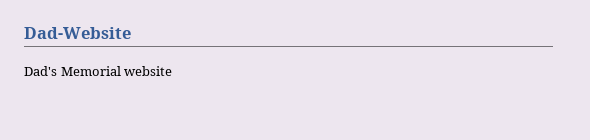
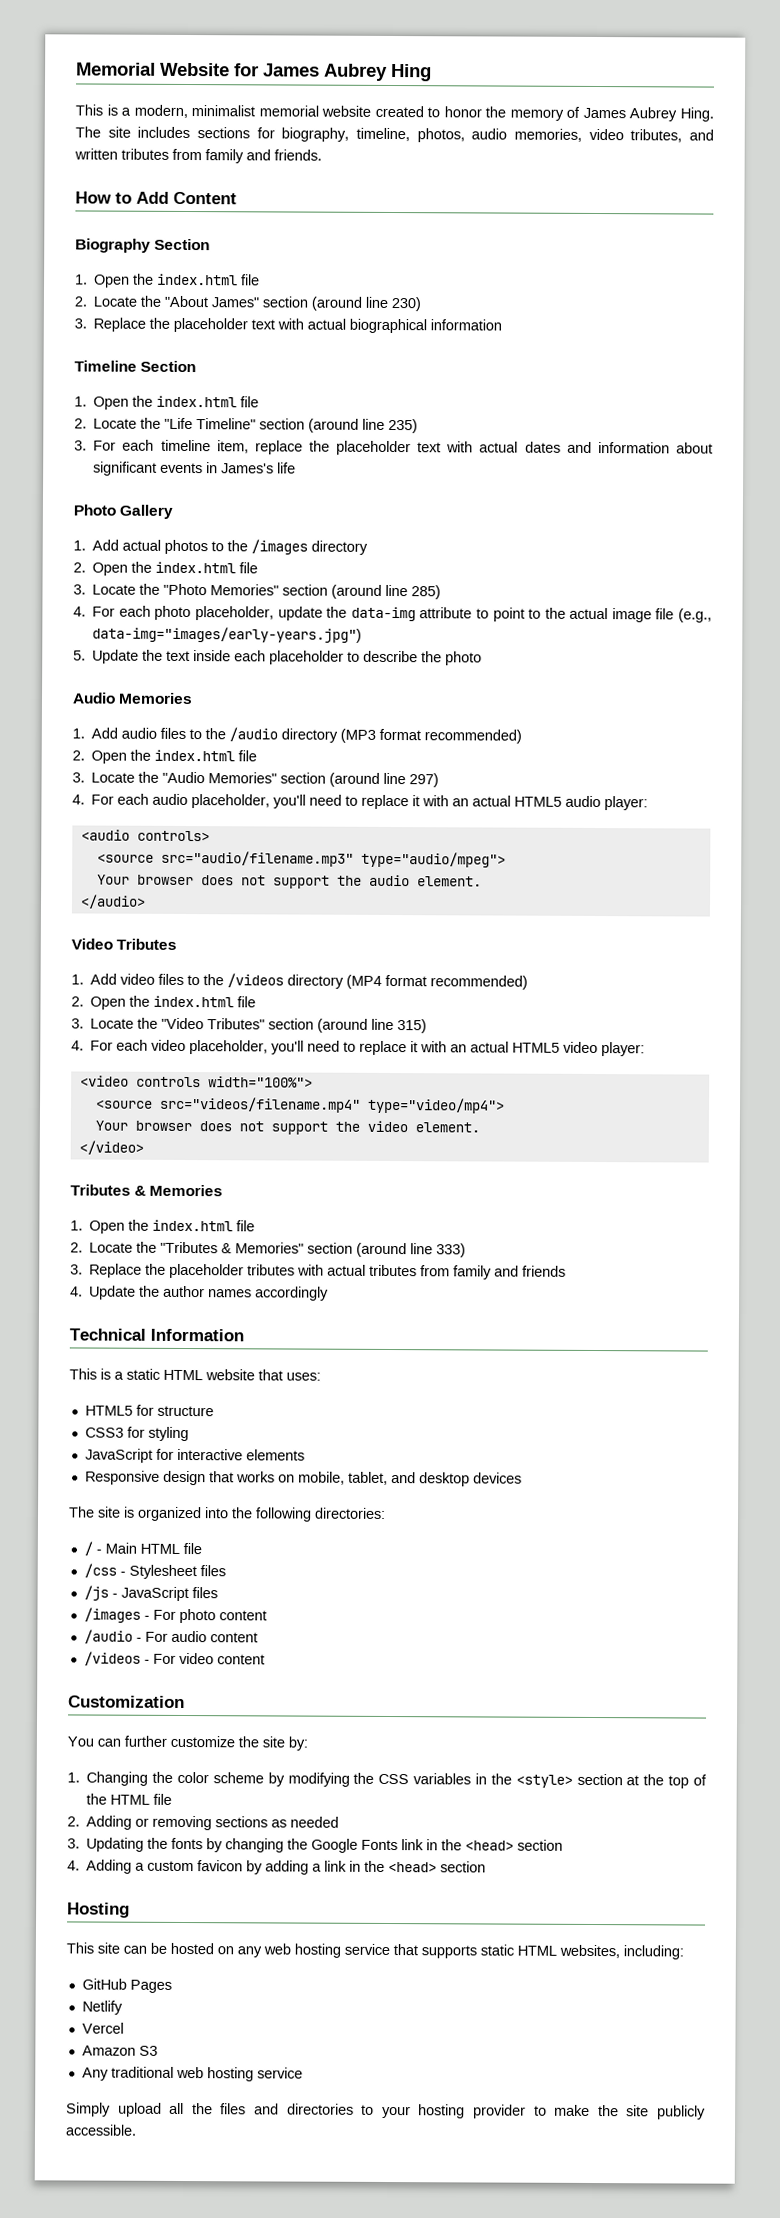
- Dad-Website
- Dad's Memorial website
+ Memorial Website for James Aubrey Hing
+ This is a modern, minimalist memorial website created to honor the memory of James Aubrey Hing. The site includes sections for biography, timeline, photos, audio memories, video tributes, and written tributes from family and friends.
+ How to Add Content
+ Biography Section
+ 1. Open the index.html file
+ 2. Locate the "About James" section (around line 230)
+ 3. Replace the placeholder text with actual biographical information
+ Timeline Section
+ 1. Open the index.html file
+ 2. Locate the "Life Timeline" section (around line 235)
+ 3. For each timeline item, replace the placeholder text with actual dates and information about significant events in James's life
+ Photo Gallery
+ 1. Add actual photos to the /images directory
+ 2. Open the index.html file
+ 3. Locate the "Photo Memories" section (around line 285)
+ 4. For each photo placeholder, update the data-img attribute to point to the actual image file (e.g., data-img="images/early-years.jpg")
+ 5. Update the text inside each placeholder to describe the photo
+ Audio Memories
+ 1. Add audio files to the /audio directory (MP3 format recommended)
+ 2. Open the index.html file
+ 3. Locate the "Audio Memories" section (around line 297)
+ 4. For each audio placeholder, you'll need to replace it with an actual HTML5 audio player:
+ <audio controls>
+ <source src="audio/filename.mp3" type="audio/mpeg">
+ Your browser does not support the audio element.
+ </audio>
+ Video Tributes
+ 1. Add video files to the /videos directory (MP4 format recommended)
+ 2. Open the index.html file
+ 3. Locate the "Video Tributes" section (around line 315)
+ 4. For each video placeholder, you'll need to replace it with an actual HTML5 video player:
+ <video controls width="100%">
+ <source src="videos/filename.mp4" type="video/mp4">
+ Your browser does not support the video element.
+ </video>
+ Tributes & Memories
+ 1. Open the index.html file
+ 2. Locate the "Tributes & Memories" section (around line 333)
+ 3. Replace the placeholder tributes with actual tributes from family and friends
+ 4. Update the author names accordingly
+ Technical Information
+ This is a static HTML website that uses:
+ HTML5 for structure
+ CSS3 for styling
+ JavaScript for interactive elements
+ Responsive design that works on mobile, tablet, and desktop devices
+ The site is organized into the following directories:
+ / - Main HTML file
+ /css - Stylesheet files
+ /js - JavaScript files
+ /images - For photo content
+ /audio - For audio content
+ /videos - For video content
+ Customization
+ You can further customize the site by:
+ 1. Changing the color scheme by modifying the CSS variables in the <style> section at the top of the HTML file
+ 2. Adding or removing sections as needed
+ 3. Updating the fonts by changing the Google Fonts link in the <head> section
+ 4. Adding a custom favicon by adding a link in the <head> section
+ Hosting
+ This site can be hosted on any web hosting service that supports static HTML websites, including:
+ GitHub Pages
+ Netlify
+ Vercel
+ Amazon S3
+ Any traditional web hosting service
+ Simply upload all the files and directories to your hosting provider to make the site publicly accessible.

